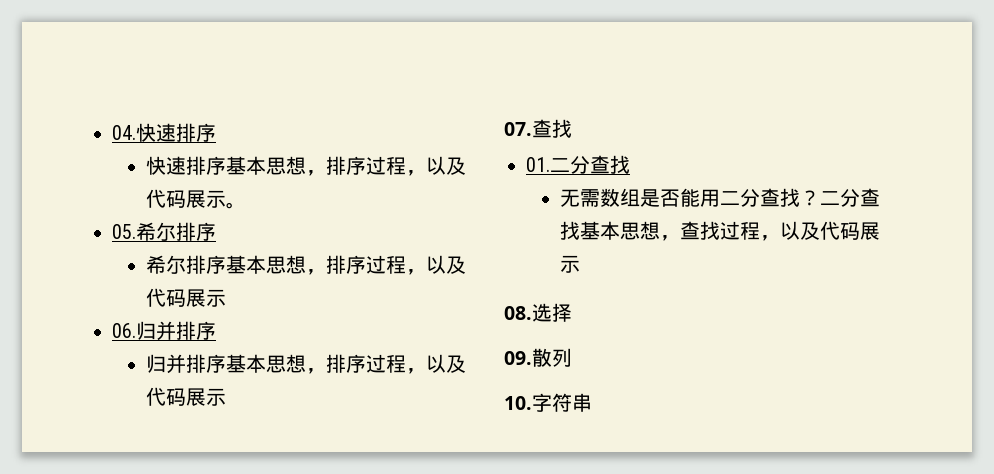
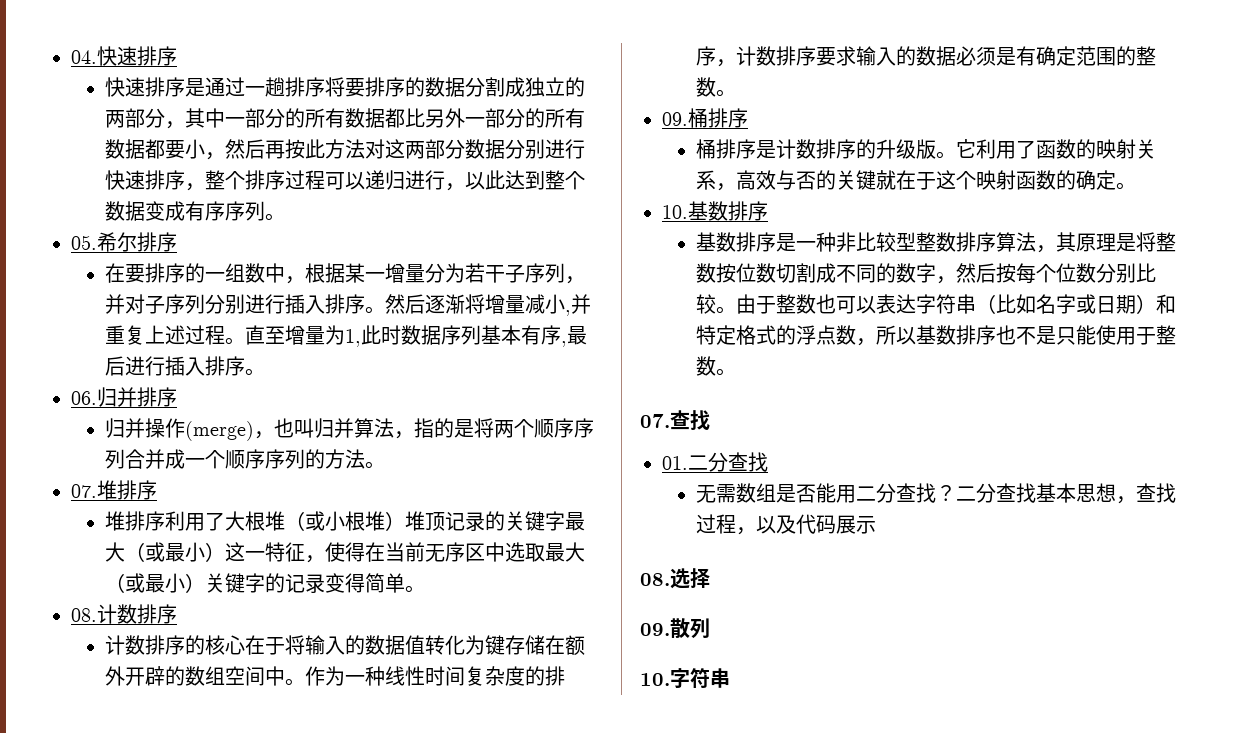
- 快速排序基本思想，排序过程，以及代码展示。
+ 快速排序是通过一趟排序将要排序的数据分割成独立的两部分，其中一部分的所有数据都比另外一部分的所有数据都要小，然后再按此方法对这两部分数据分别进行快速排序，整个排序过程可以递归进行，以此达到整个数据变成有序序列。
  05.希尔排序
- 希尔排序基本思想，排序过程，以及代码展示
+ 在要排序的一组数中，根据某一增量分为若干子序列，并对子序列分别进行插入排序。然后逐渐将增量减小,并重复上述过程。直至增量为1,此时数据序列基本有序,最后进行插入排序。
  06.归并排序
- 归并排序基本思想，排序过程，以及代码展示
+ 归并操作(merge)，也叫归并算法，指的是将两个顺序序列合并成一个顺序序列的方法。
+ 07.堆排序
+ 堆排序利用了大根堆（或小根堆）堆顶记录的关键字最大（或最小）这一特征，使得在当前无序区中选取最大（或最小）关键字的记录变得简单。
+ 08.计数排序
+ 计数排序的核心在于将输入的数据值转化为键存储在额外开辟的数组空间中。作为一种线性时间复杂度的排序，计数排序要求输入的数据必须是有确定范围的整数。
+ 09.桶排序
+ 桶排序是计数排序的升级版。它利用了函数的映射关系，高效与否的关键就在于这个映射函数的确定。
+ 10.基数排序
+ 基数排序是一种非比较型整数排序算法，其原理是将整数按位数切割成不同的数字，然后按每个位数分别比较。由于整数也可以表达字符串（比如名字或日期）和特定格式的浮点数，所以基数排序也不是只能使用于整数。

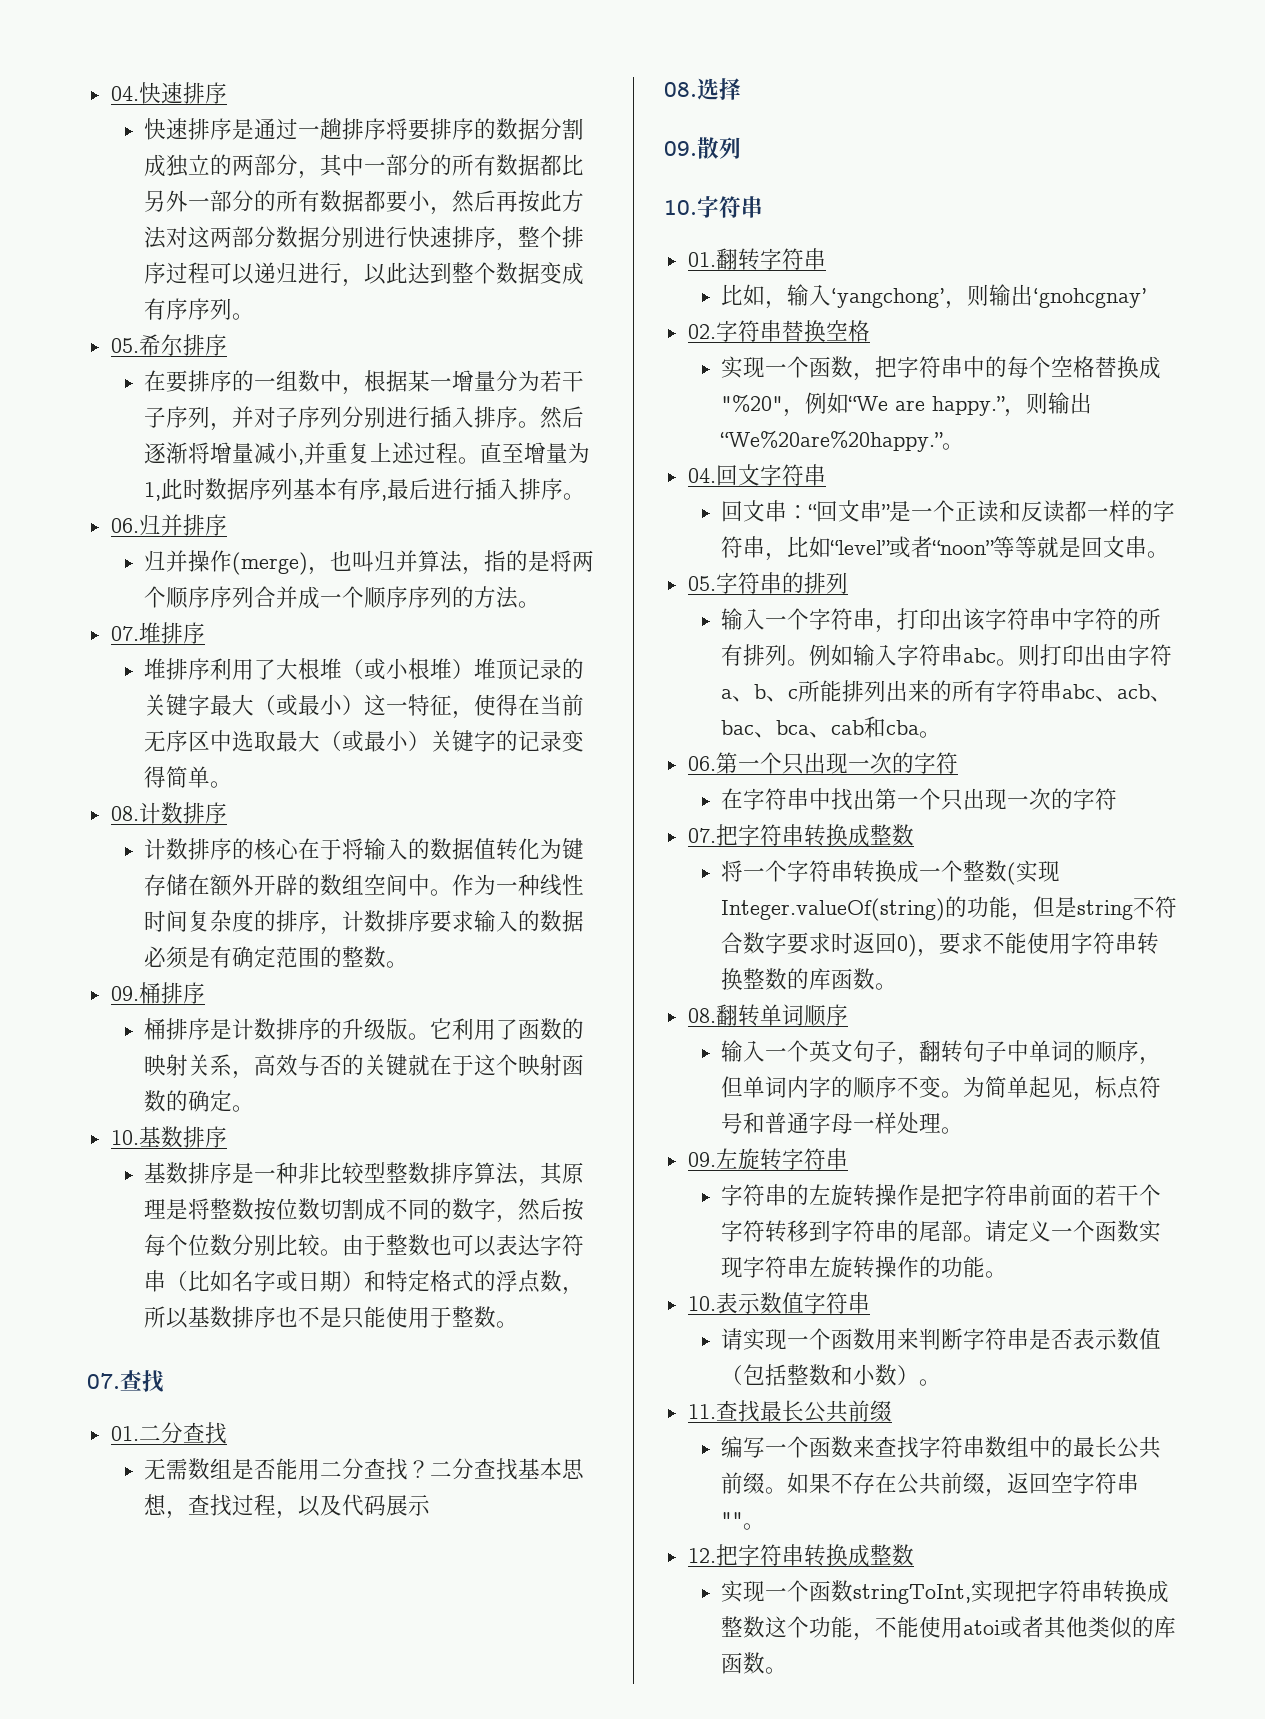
+ 01.翻转字符串
+ 比如，输入‘yangchong’，则输出‘gnohcgnay’
+ 02.字符串替换空格
+ 实现一个函数，把字符串中的每个空格替换成"%20"，例如“We are happy.”，则输出“We%20are%20happy.”。
+ 04.回文字符串
+ 回文串：“回文串”是一个正读和反读都一样的字符串，比如“level”或者“noon”等等就是回文串。
+ 05.字符串的排列
+ 输入一个字符串，打印出该字符串中字符的所有排列。例如输入字符串abc。则打印出由字符a、b、c所能排列出来的所有字符串abc、acb、bac、bca、cab和cba。
+ 06.第一个只出现一次的字符
+ 在字符串中找出第一个只出现一次的字符
+ 07.把字符串转换成整数
+ 将一个字符串转换成一个整数(实现Integer.valueOf(string)的功能，但是string不符合数字要求时返回0)，要求不能使用字符串转换整数的库函数。
+ 08.翻转单词顺序
+ 输入一个英文句子，翻转句子中单词的顺序，但单词内字的顺序不变。为简单起见，标点符号和普通字母一样处理。
+ 09.左旋转字符串
+ 字符串的左旋转操作是把字符串前面的若干个字符转移到字符串的尾部。请定义一个函数实现字符串左旋转操作的功能。
+ 10.表示数值字符串
+ 请实现一个函数用来判断字符串是否表示数值（包括整数和小数）。
+ 11.查找最长公共前缀
+ 编写一个函数来查找字符串数组中的最长公共前缀。如果不存在公共前缀，返回空字符串""。
+ 12.把字符串转换成整数
+ 实现一个函数stringToInt,实现把字符串转换成整数这个功能，不能使用atoi或者其他类似的库函数。

